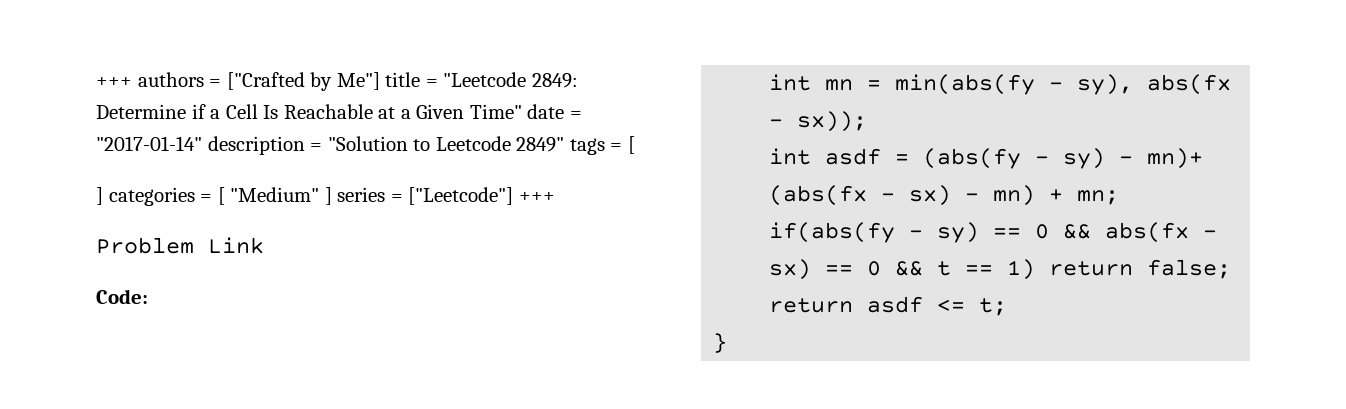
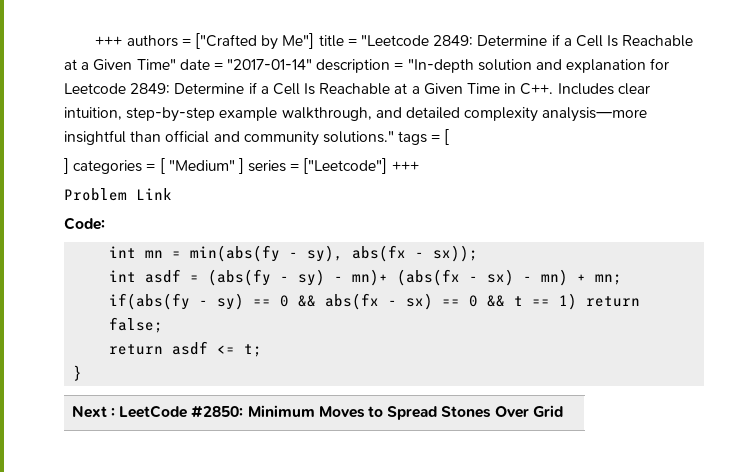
- +++ authors = ["Crafted by Me"] title = "Leetcode 2849: Determine if a Cell Is Reachable at a Given Time" date = "2017-01-14" description = "Solution to Leetcode 2849" tags = [
+ +++ authors = ["Crafted by Me"] title = "Leetcode 2849: Determine if a Cell Is Reachable at a Given Time" date = "2017-01-14" description = "In-depth solution and explanation for Leetcode 2849: Determine if a Cell Is Reachable at a Given Time in C++. Includes clear intuition, step-by-step example walkthrough, and detailed complexity analysis—more insightful than official and community solutions." tags = [
+ Next : LeetCode #2850: Minimum Moves to Spread Stones Over Grid

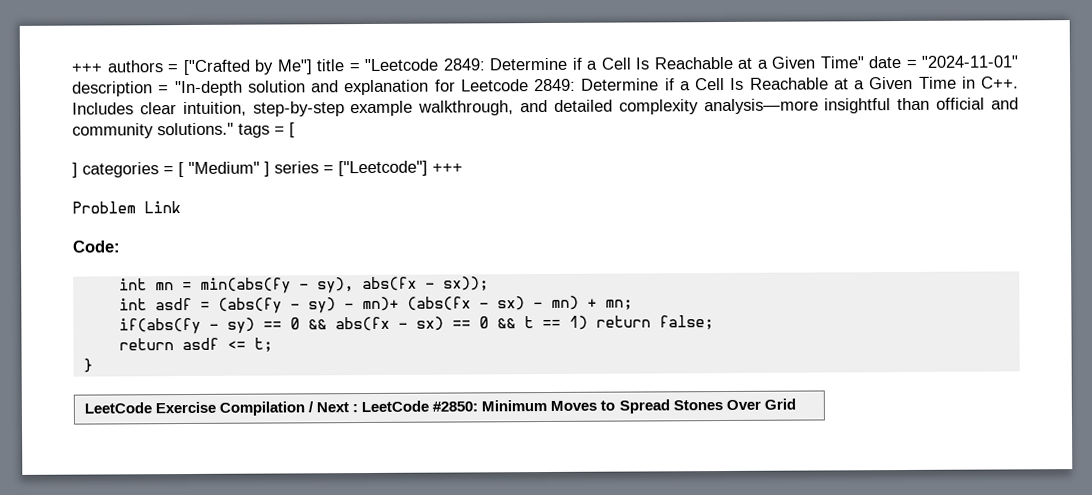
- Determine if a Cell Is Reachable at a Given Time" date = "2017-01-14" description = "In-depth solution and explanation for Leetcode 2849:
+ Determine if a Cell Is Reachable at a Given Time" date = "2024-11-01" description = "In-depth solution and explanation for Leetcode 2849:
- Next : LeetCode #2850: Minimum Moves to Spread Stones Over Grid
+ LeetCode Exercise Compilation / Next : LeetCode #2850: Minimum Moves to Spread Stones Over Grid

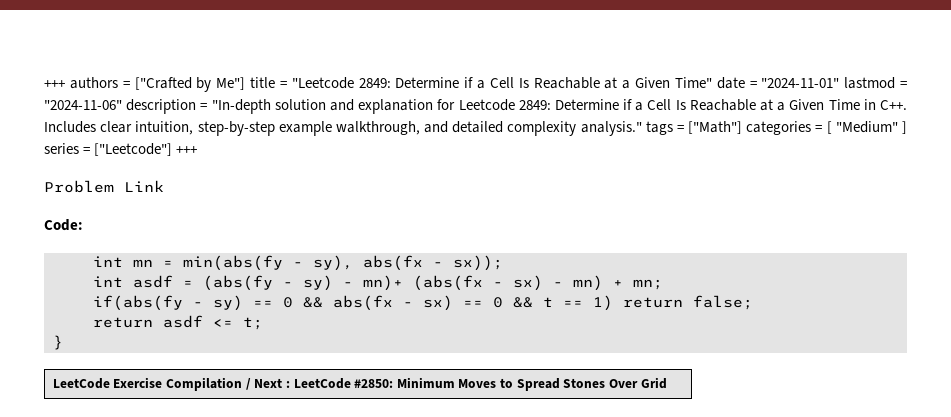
- Determine if a Cell Is Reachable at a Given Time" date = "2024-11-01" description = "In-depth solution and explanation for Leetcode 2849:
+ Determine if a Cell Is Reachable at a Given Time" date = "2024-11-01" lastmod = "2024-11-06" description = "In-depth solution and explanation for Leetcode 2849:
- Determine if a Cell Is Reachable at a Given Time in C++. Includes clear intuition, step-by-step example walkthrough, and detailed complexity analysis—more insightful than official and community solutions." tags = [
- ] categories = [ "Medium" ] series = ["Leetcode"] +++
+ Determine if a Cell Is Reachable at a Given Time in C++. Includes clear intuition, step-by-step example walkthrough, and detailed complexity analysis." tags = ["Math"] categories = [ "Medium" ] series = ["Leetcode"] +++

